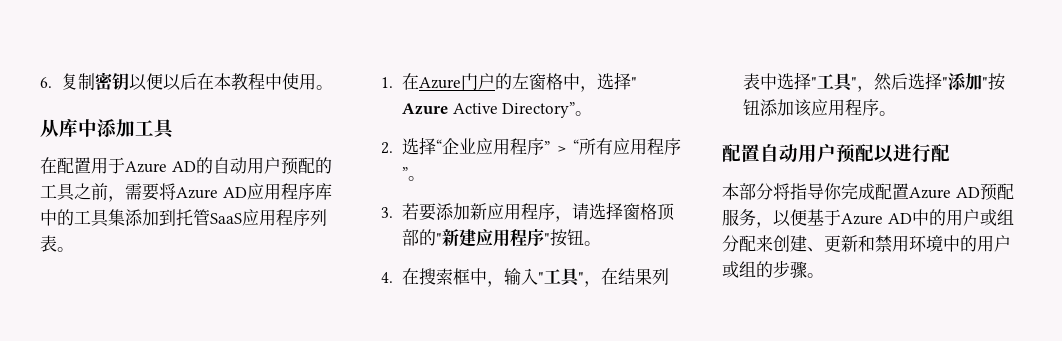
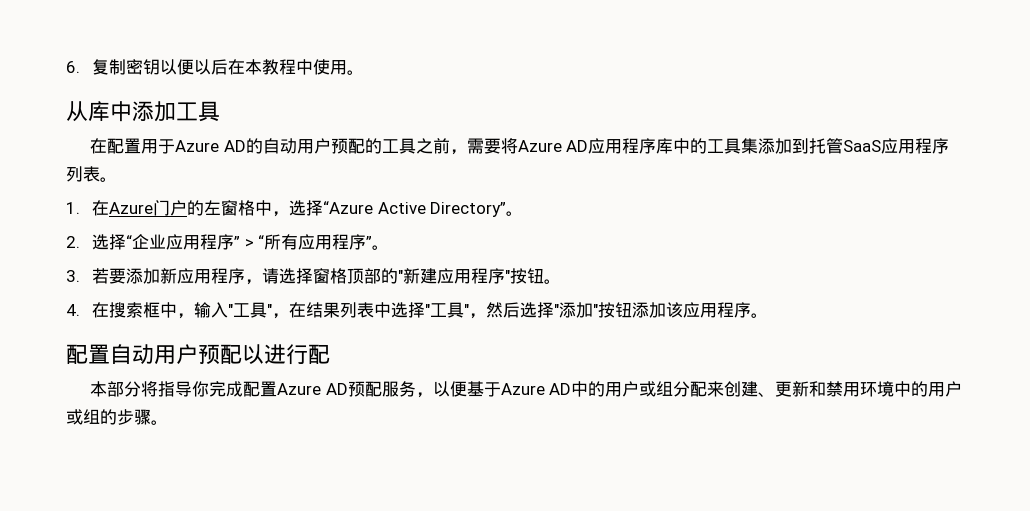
- 1.在Azure门户的左窗格中，选择" Azure Active Directory”。
+ 1.在Azure门户的左窗格中，选择“Azure Active Directory”。

